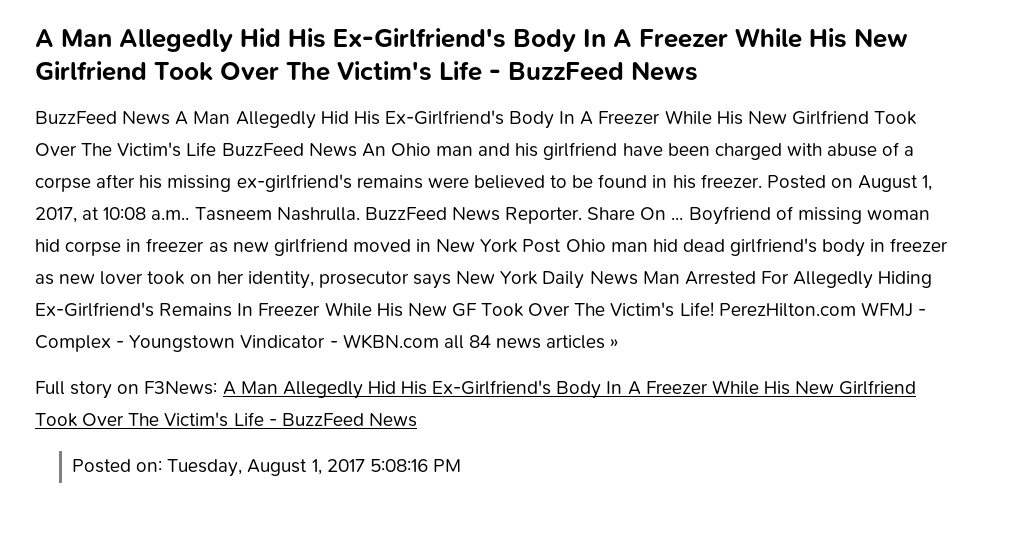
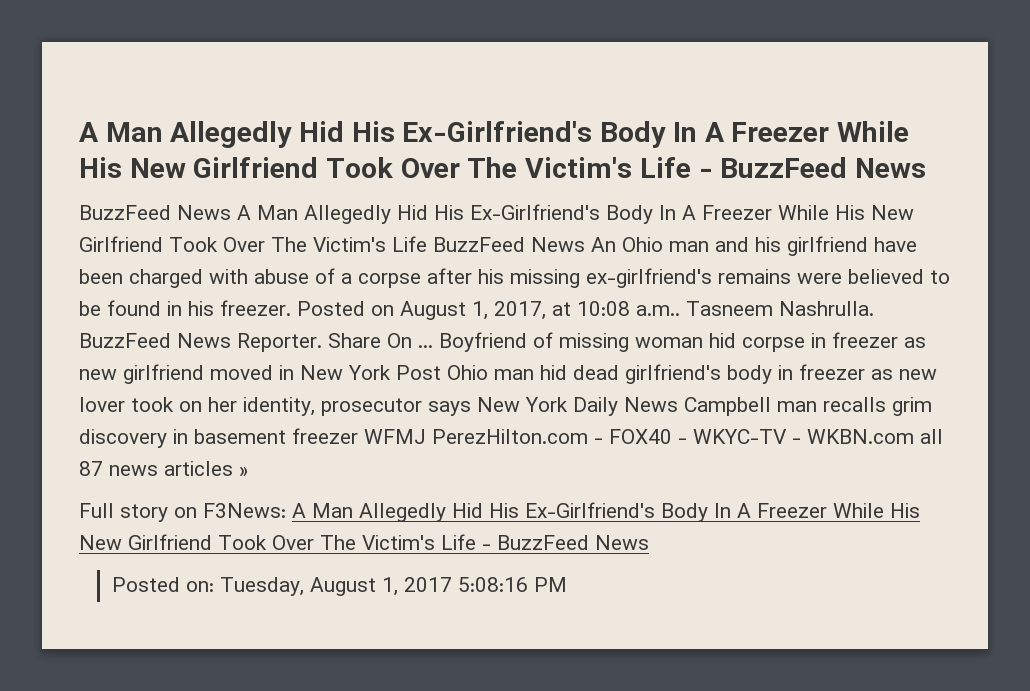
- Boyfriend of missing woman hid corpse in freezer as new girlfriend moved in New York Post Ohio man hid dead girlfriend's body in freezer as new lover took on her identity, prosecutor says New York Daily News Man Arrested For Allegedly Hiding Ex-Girlfriend's Remains In Freezer While His New GF Took Over The Victim's Life! PerezHilton.com WFMJ - Complex - Youngstown Vindicator - WKBN.com all 84 news articles »
+ Boyfriend of missing woman hid corpse in freezer as new girlfriend moved in New York Post Ohio man hid dead girlfriend's body in freezer as new lover took on her identity, prosecutor says New York Daily News Campbell man recalls grim discovery in basement freezer WFMJ PerezHilton.com - FOX40 - WKYC-TV - WKBN.com all 87 news articles »

